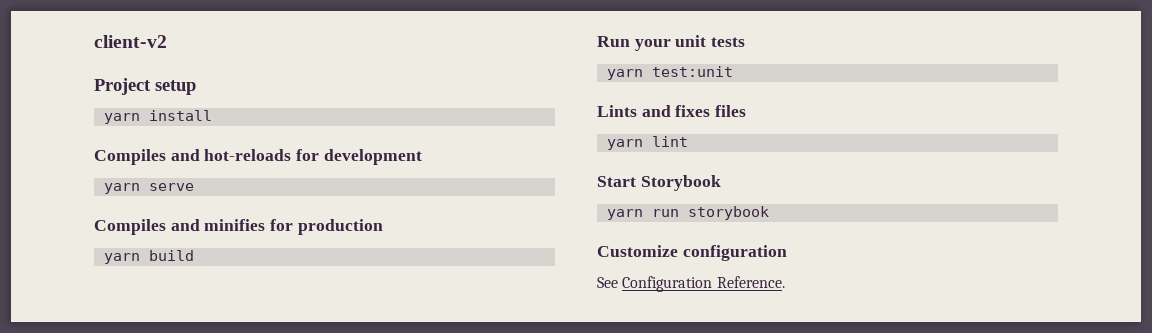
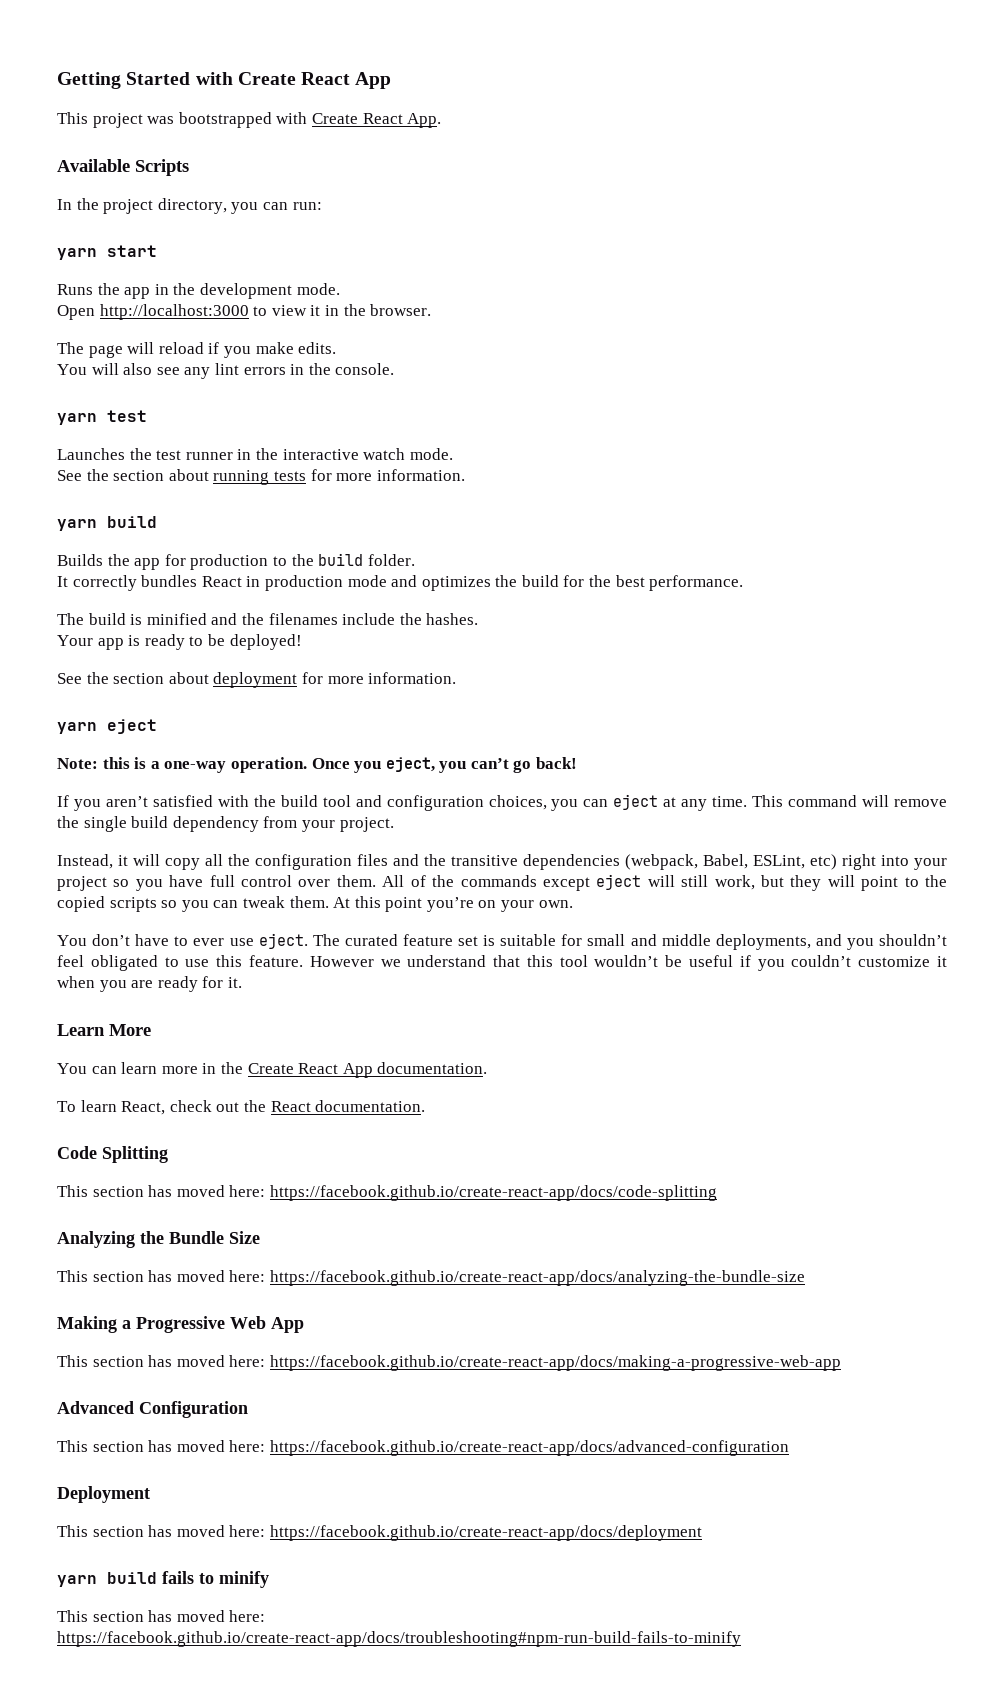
- client-v2
- Project setup
- yarn install
- Compiles and hot-reloads for development
- yarn serve
- Compiles and minifies for production
+ Getting Started with Create React App
+ This project was bootstrapped with Create React App.
+ Available Scripts
+ In the project directory, you can run:
+ yarn start
+ Runs the app in the development mode.
+ Open http://localhost:3000 to view it in the browser.
+ The page will reload if you make edits.
+ You will also see any lint errors in the console.
+ yarn test
+ Launches the test runner in the interactive watch mode.
+ See the section about running tests for more information.
  yarn build
- Run your unit tests
- yarn test:unit
- Lints and fixes files
- yarn lint
- Start Storybook
- yarn run storybook
- Customize configuration
- See Configuration Reference.
+ Builds the app for production to the build folder.
+ It correctly bundles React in production mode and optimizes the build for the best performance.
+ The build is minified and the filenames include the hashes.
+ Your app is ready to be deployed!
+ See the section about deployment for more information.
+ yarn eject
+ Note: this is a one-way operation. Once you eject, you can’t go back!
+ If you aren’t satisfied with the build tool and configuration choices, you can eject at any time. This command will remove the single build dependency from your project.
+ Instead, it will copy all the configuration files and the transitive dependencies (webpack, Babel, ESLint, etc) right into your project so you have full control over them. All of the commands except eject will still work, but they will point to the copied scripts so you can tweak them. At this point you’re on your own.
+ You don’t have to ever use eject. The curated feature set is suitable for small and middle deployments, and you shouldn’t feel obligated to use this feature. However we understand that this tool wouldn’t be useful if you couldn’t customize it when you are ready for it.
+ Learn More
+ You can learn more in the Create React App documentation.
+ To learn React, check out the React documentation.
+ Code Splitting
+ This section has moved here: https://facebook.github.io/create-react-app/docs/code-splitting
+ Analyzing the Bundle Size
+ This section has moved here: https://facebook.github.io/create-react-app/docs/analyzing-the-bundle-size
+ Making a Progressive Web App
+ This section has moved here: https://facebook.github.io/create-react-app/docs/making-a-progressive-web-app
+ Advanced Configuration
+ This section has moved here: https://facebook.github.io/create-react-app/docs/advanced-configuration
+ Deployment
+ This section has moved here: https://facebook.github.io/create-react-app/docs/deployment
+ yarn build fails to minify
+ This section has moved here: https://facebook.github.io/create-react-app/docs/troubleshooting#npm-run-build-fails-to-minify

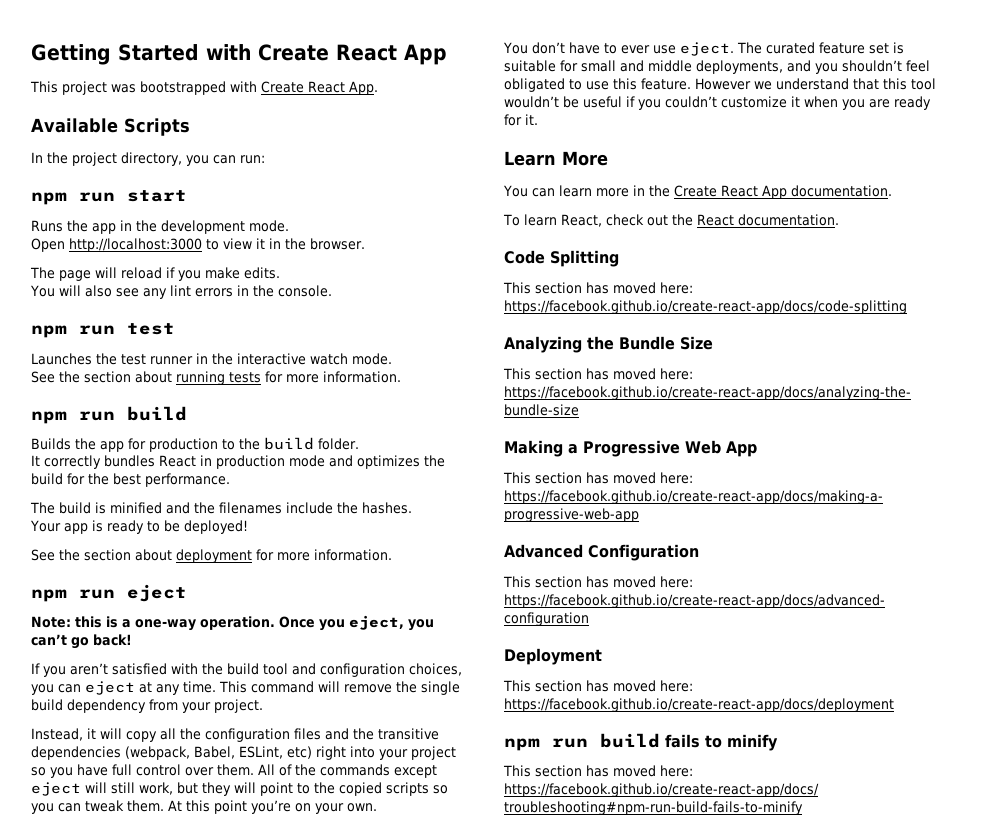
- yarn start
+ npm run start
- yarn test
+ npm run test
  See the section about running tests for more information.
- yarn build
+ npm run build
- yarn eject
+ npm run eject
- yarn build fails to minify
+ npm run build fails to minify

